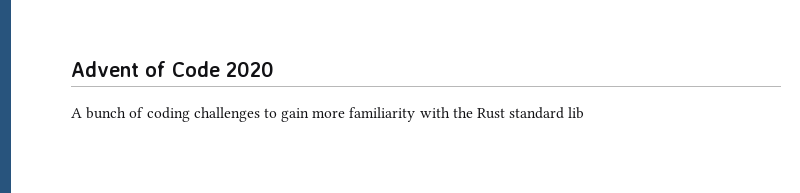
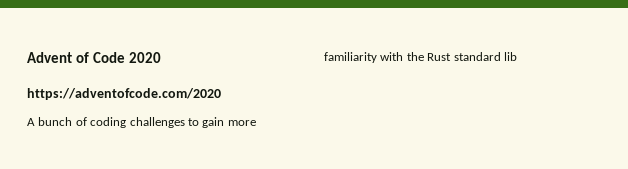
+ https://adventofcode.com/2020

